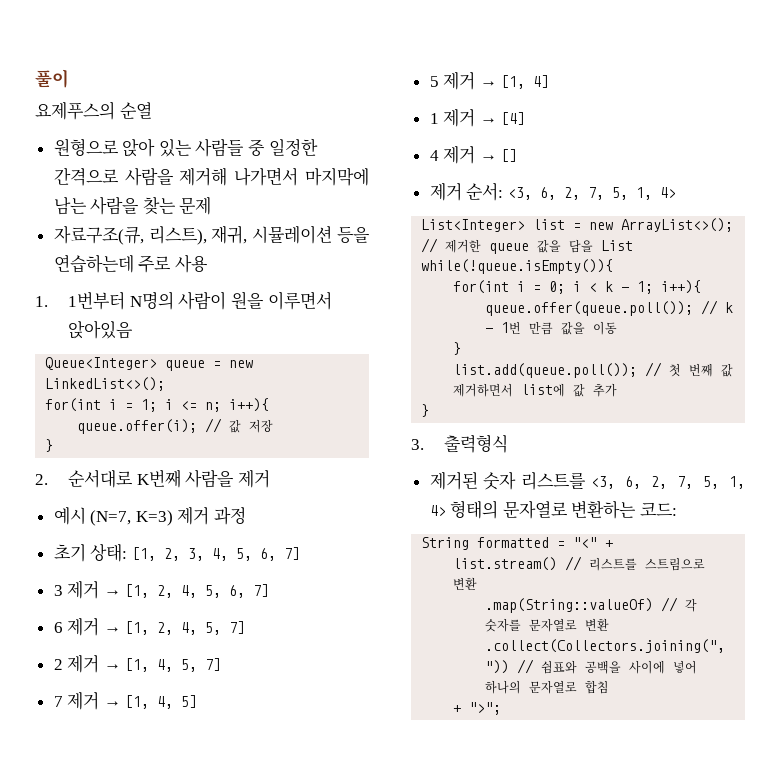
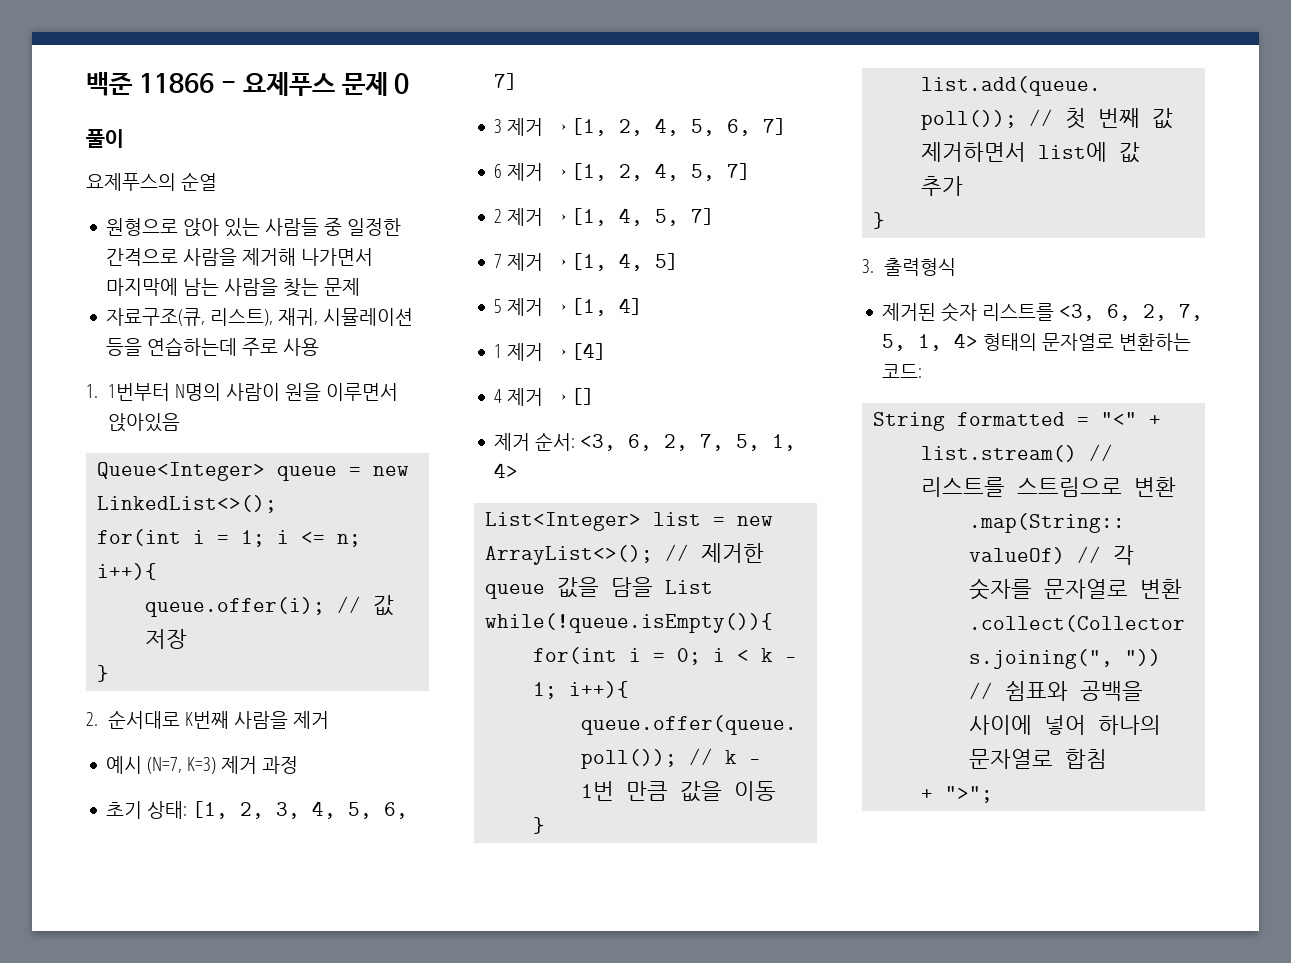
+ 백준 11866 - 요제푸스 문제 0

